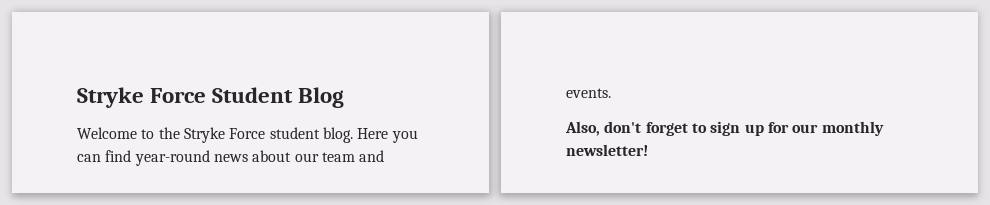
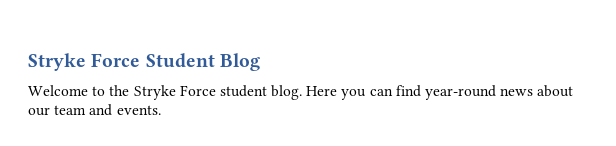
- Also, don't forget to sign up for our monthly newsletter!

